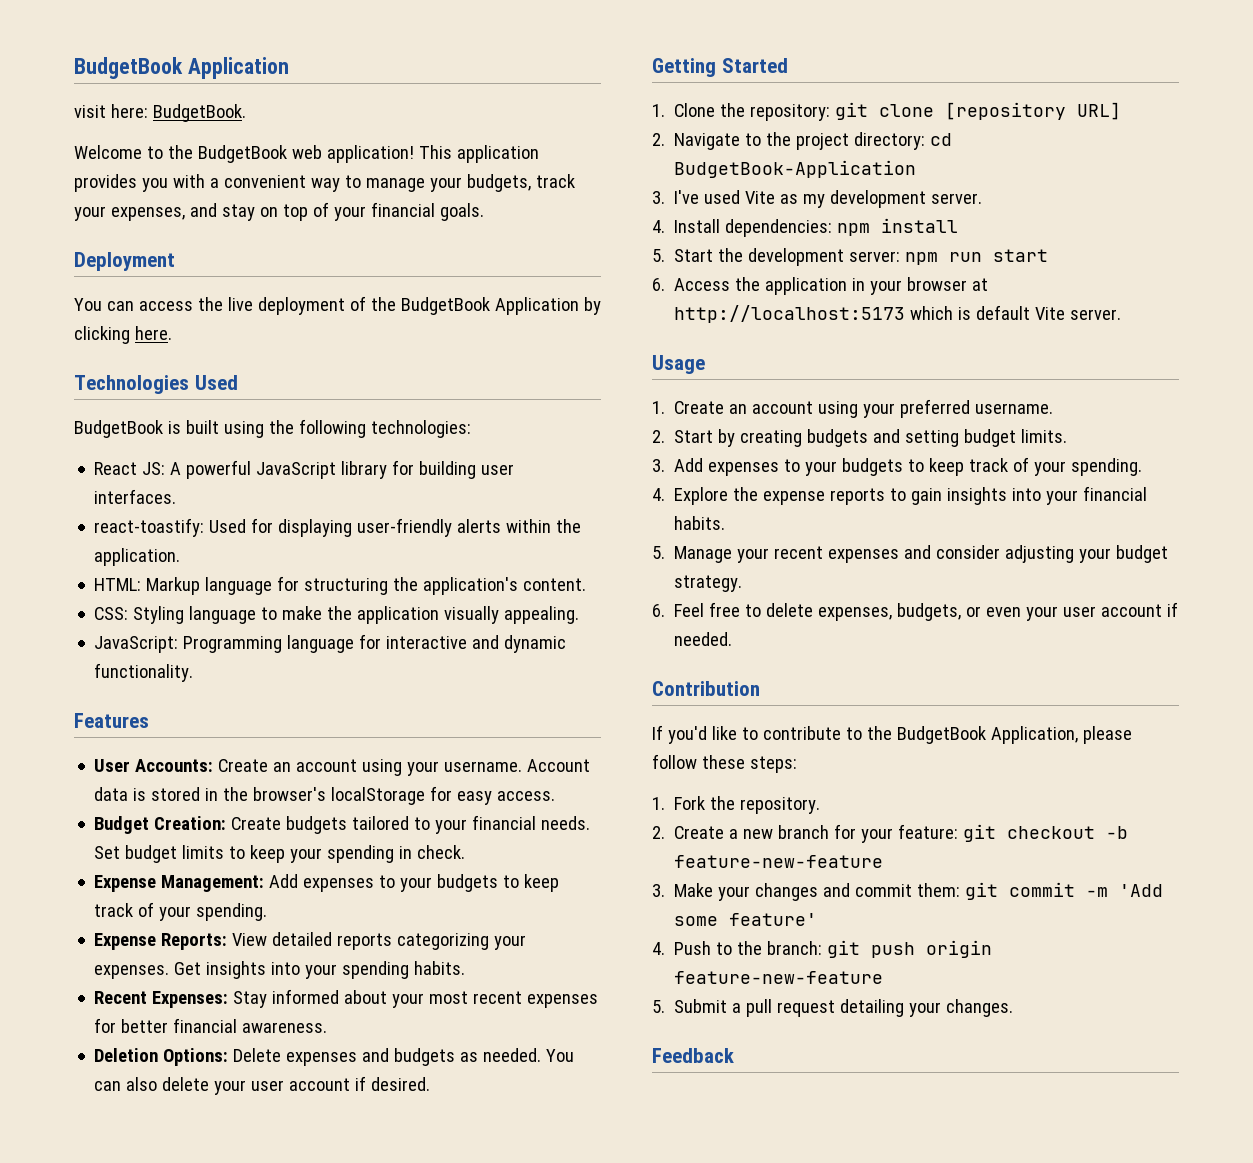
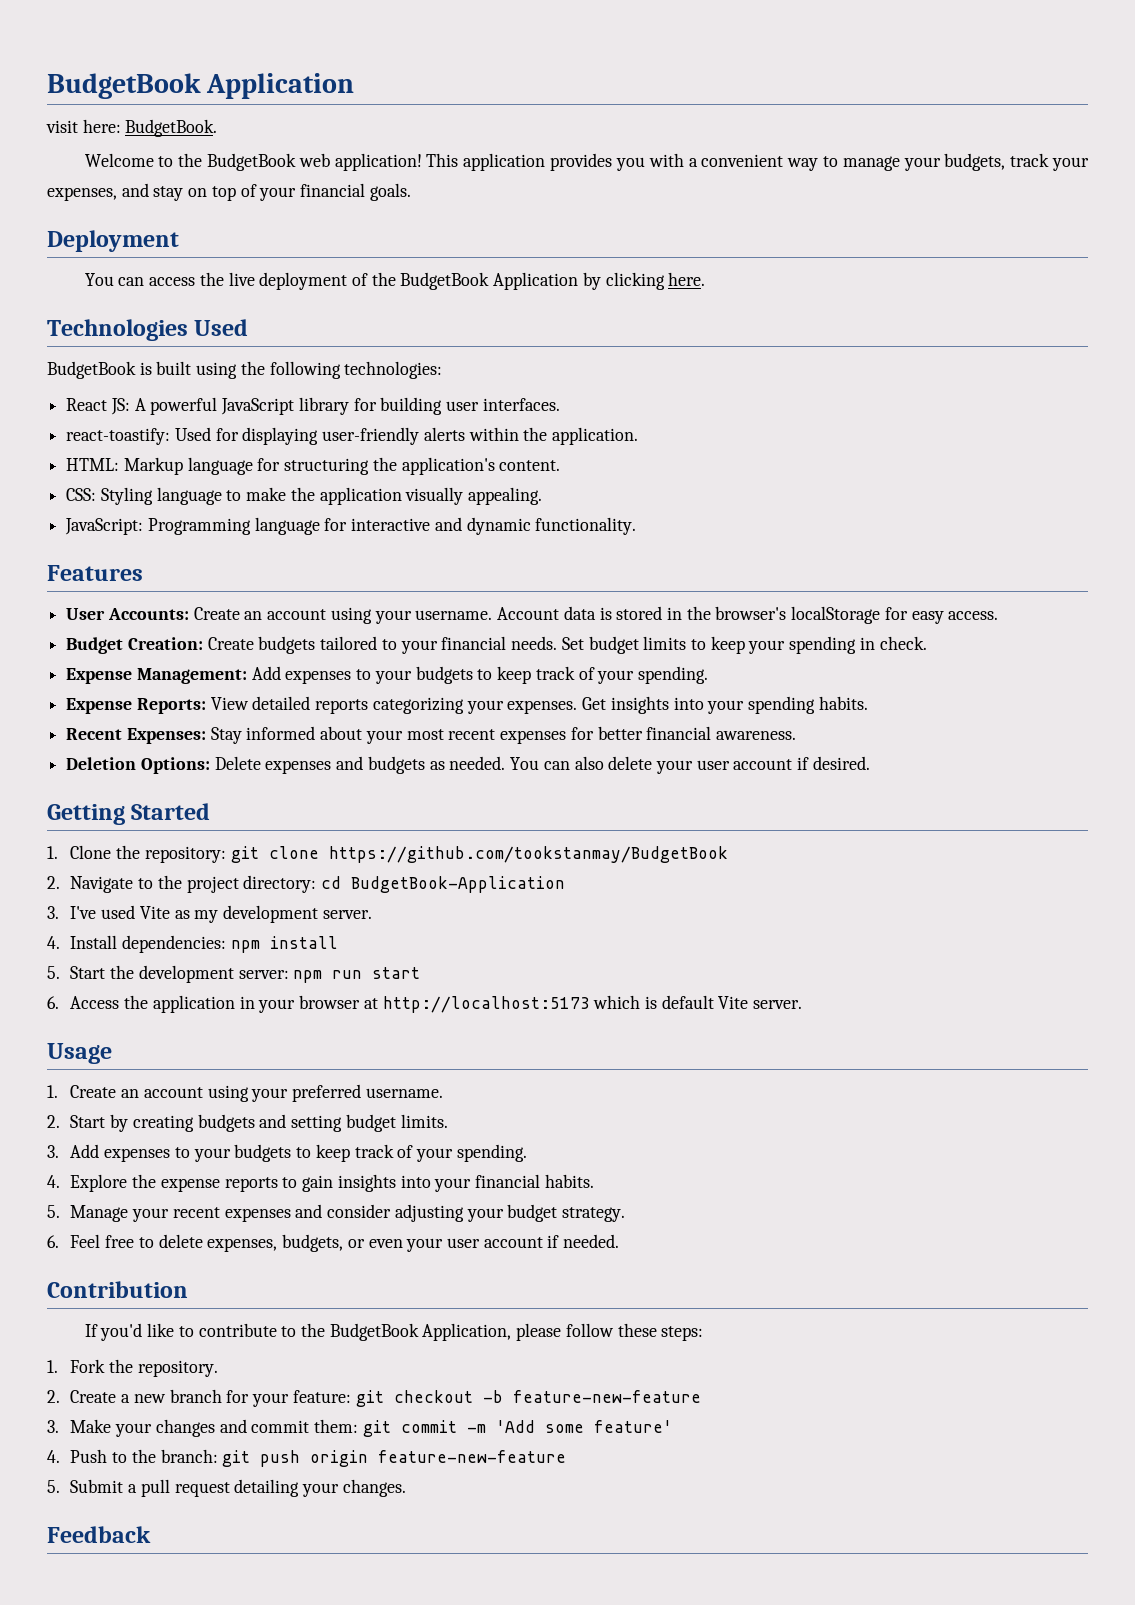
- 1. Clone the repository: git clone [repository URL]
+ 1. Clone the repository: git clone https://github.com/tookstanmay/BudgetBook

